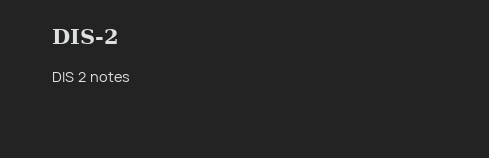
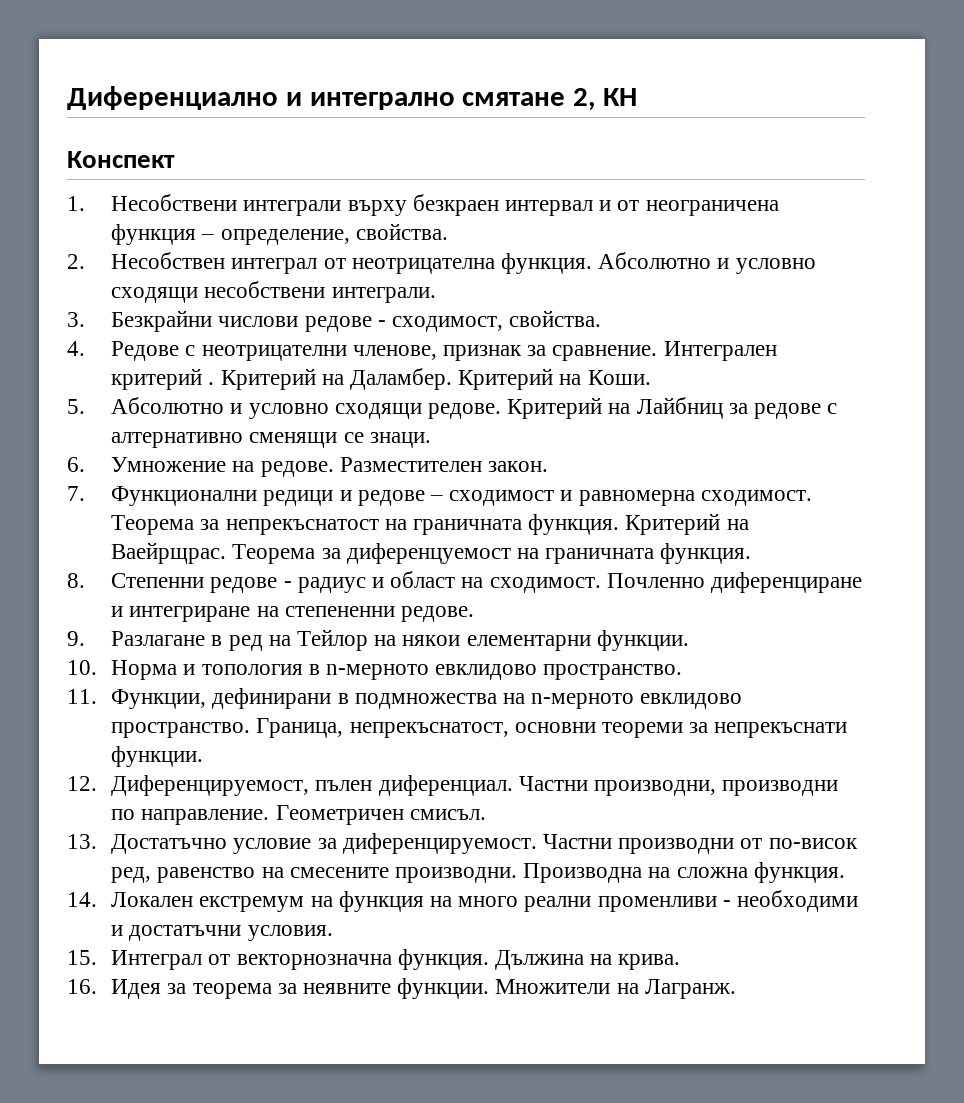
- DIS-2
- DIS 2 notes
+ Диференциално и интегрално смятане 2, КН
+ Конспект
+ 1. Несобствени интеграли върху безкраен интервал и от неограничена функция – определение, свойства.
+ 2. Несобствен интеграл от неотрицателна функция. Абсолютно и условно сходящи несобствени интеграли.
+ 3. Безкрайни числови редове - сходимост, свойства.
+ 4. Редове с неотрицателни членове, признак за сравнение. Интегрален критерий . Критерий на Даламбер. Критерий на Коши.
+ 5. Абсолютно и условно сходящи редове. Критерий на Лайбниц за редове с алтернативно сменящи се знаци.
+ 6. Умножение на редове. Разместителен закон.
+ 7. Функционални редици и редове – сходимост и равномерна сходимост. Теорема за непрекъснатост на граничната функция. Критерий на Ваейрщрас. Теорема за диференцуемост на граничната функция.
+ 8. Степенни редове - радиус и област на сходимост. Почленно диференциране и интегриране на степененни редове.
+ 9. Разлагане в ред на Тейлор на някои елементарни функции.
+ 10. Норма и топология в n-мерното евклидово пространство.
+ 11. Функции, дефинирани в подмножества на n-мерното евклидово пространство. Граница, непрекъснатост, основни теореми за непрекъснати функции.
+ 12. Диференцируемост, пълен диференциал. Частни производни, производни по направление. Геометричен смисъл.
+ 13. Достатъчно условие за диференцируемост. Частни производни от по-висок ред, равенство на смесените производни. Производна на сложна функция.
+ 14. Локален екстремум на функция на много реални променливи - необходими и достатъчни условия.
+ 15. Интеграл от векторнозначна функция. Дължина на крива.
+ 16. Идея за теорема за неявните функции. Множители на Лагранж.

